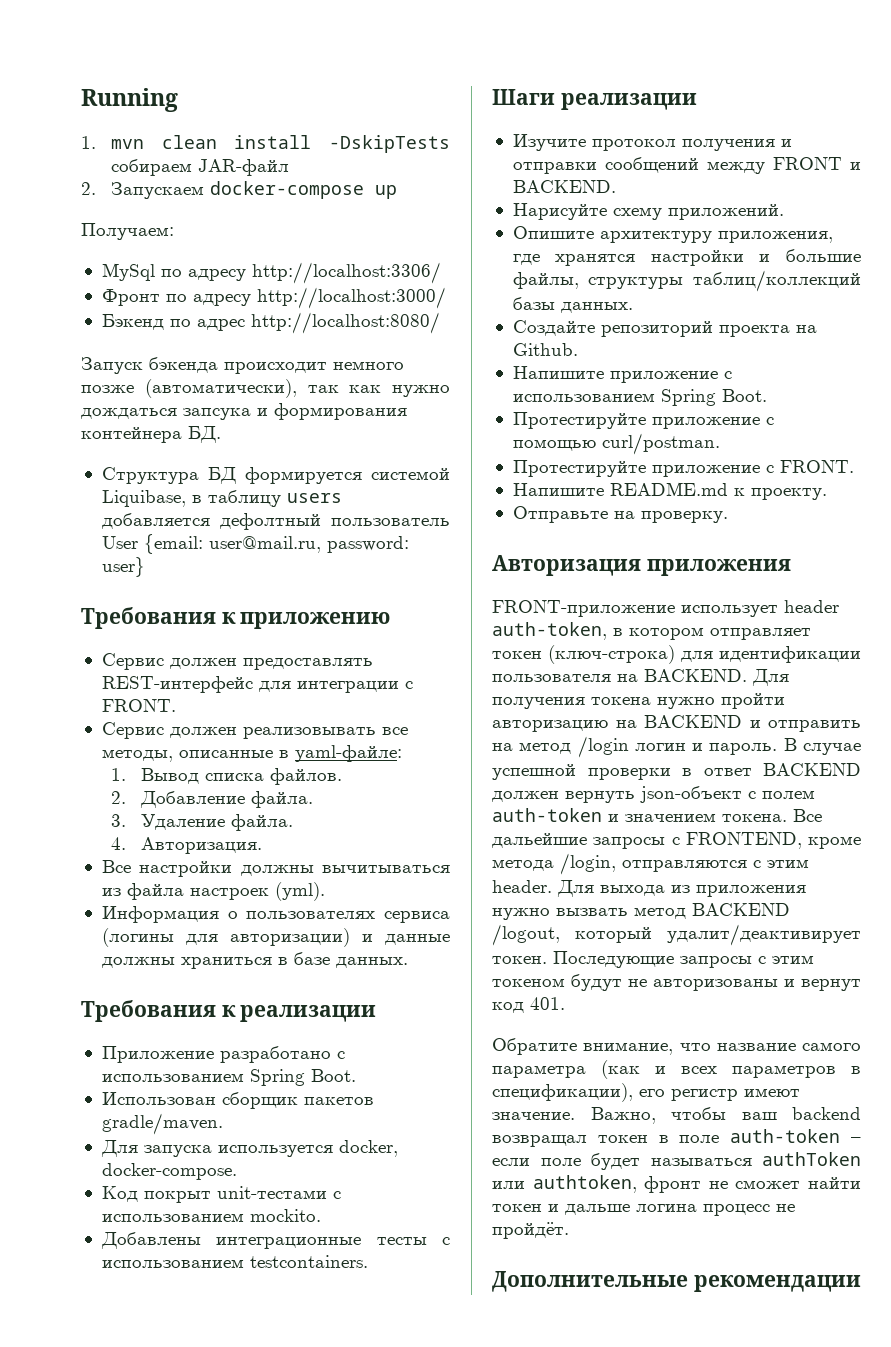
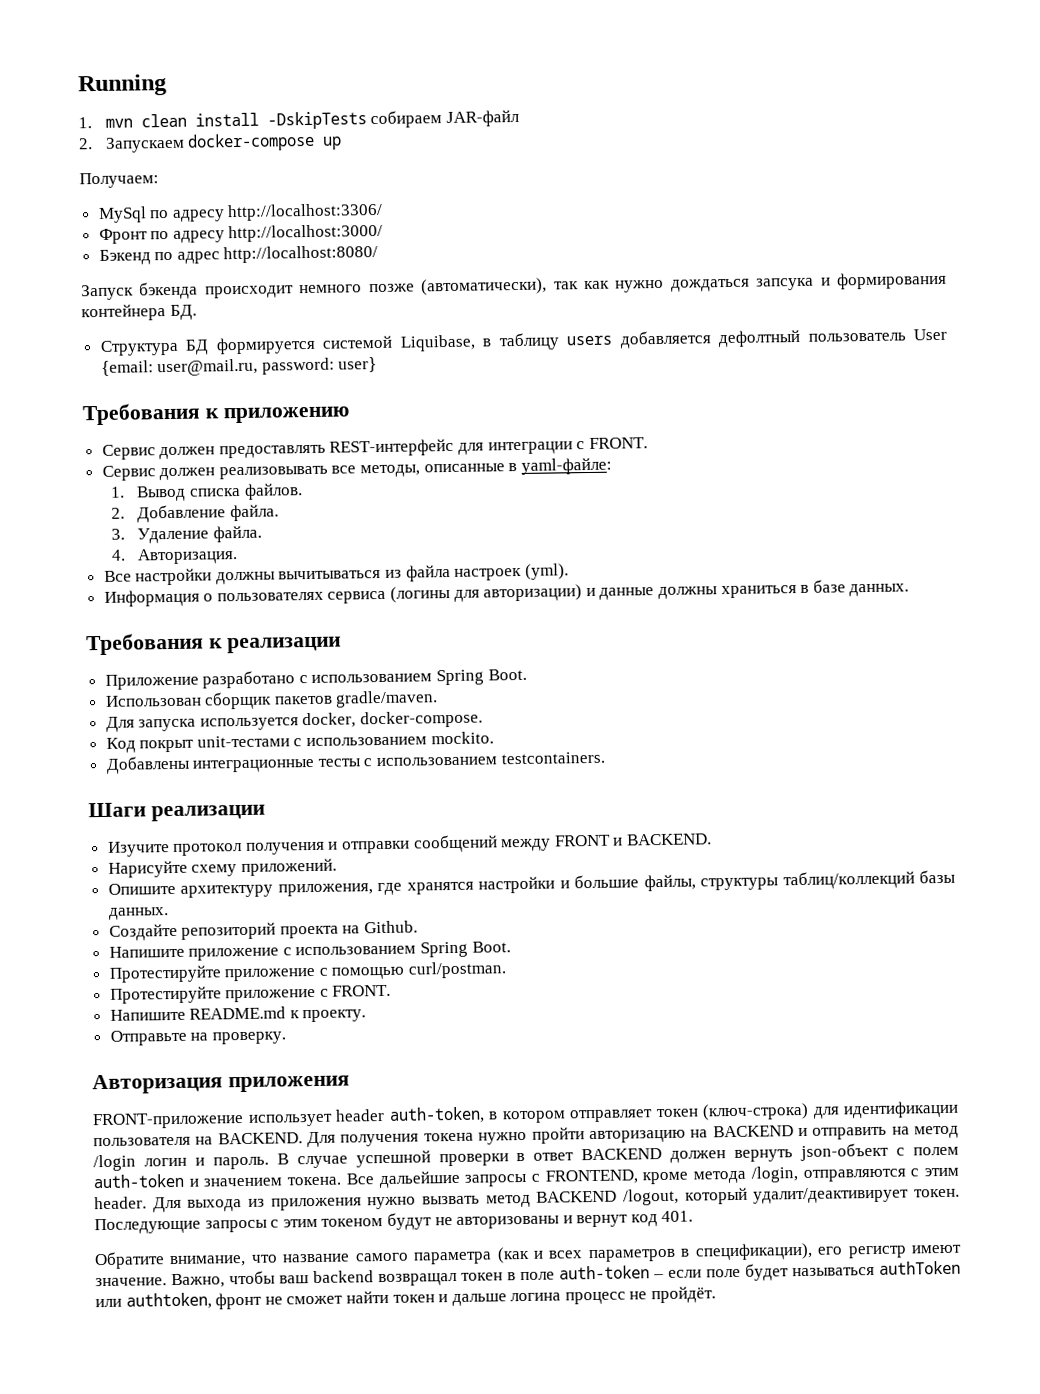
- Дополнительные рекомендации

